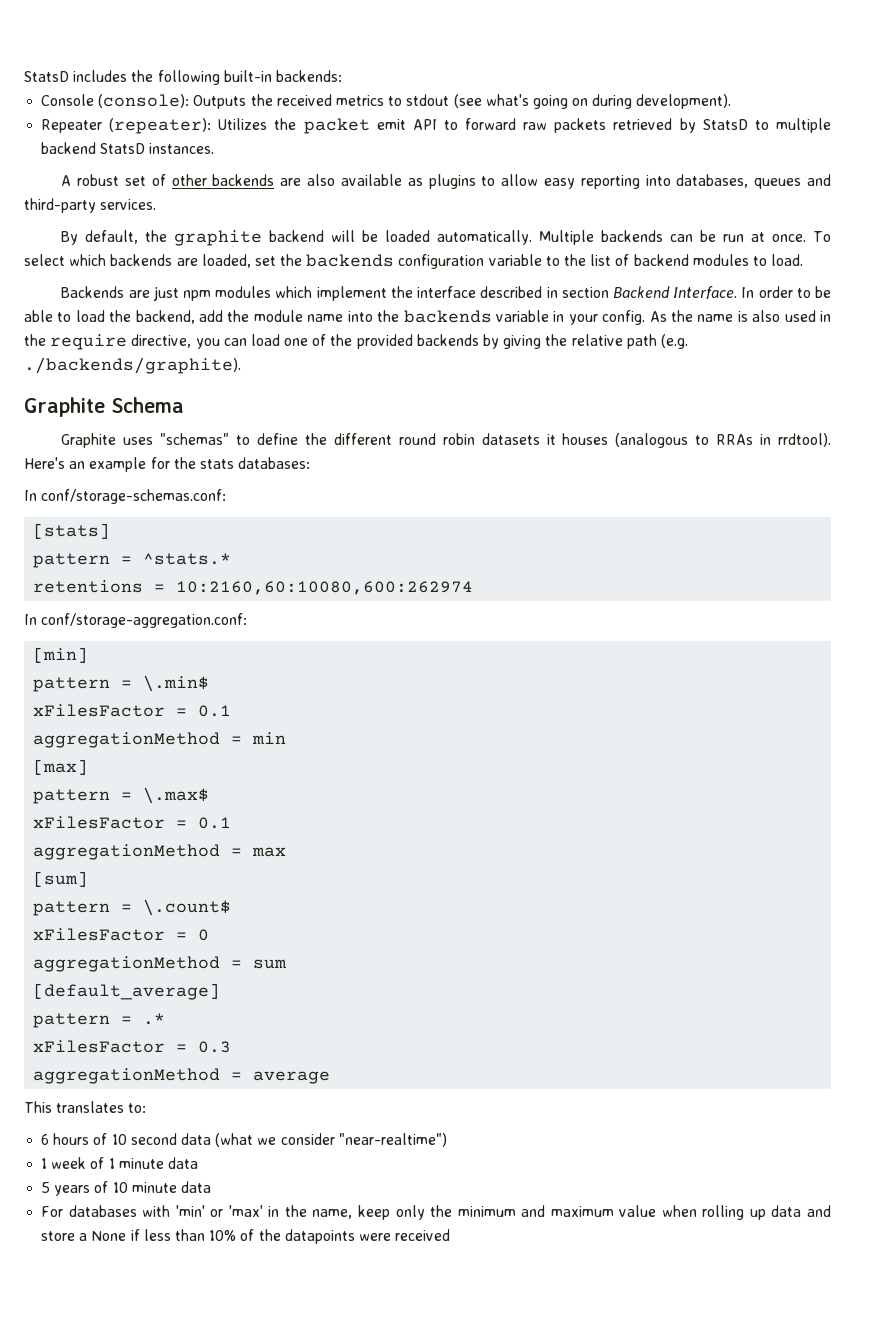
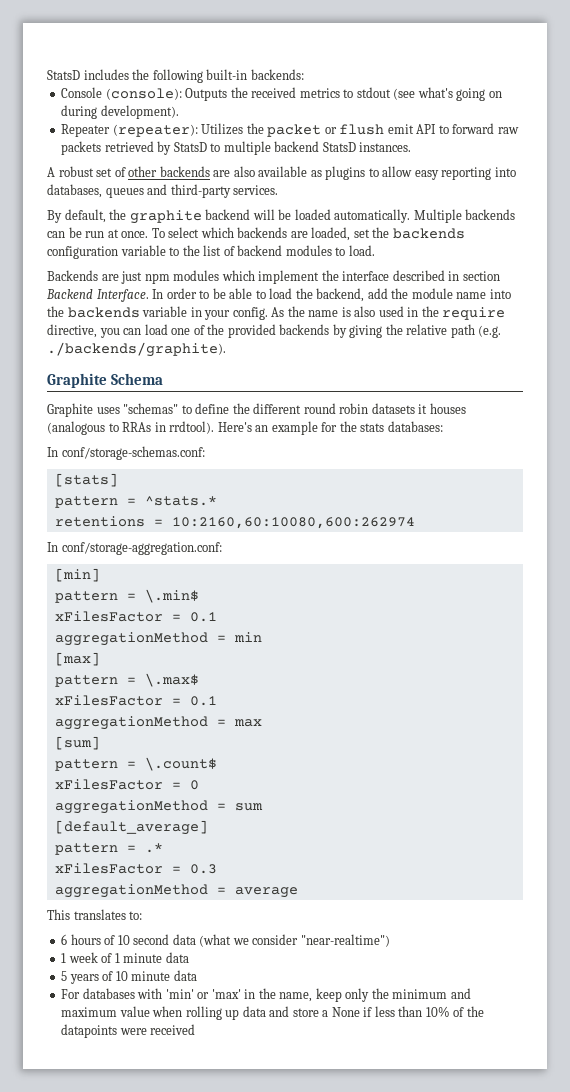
- Repeater (repeater): Utilizes the packet emit API to forward raw packets retrieved by StatsD to multiple backend StatsD instances.
+ Repeater (repeater): Utilizes the packet or flush emit API to forward raw packets retrieved by StatsD to multiple backend StatsD instances.

